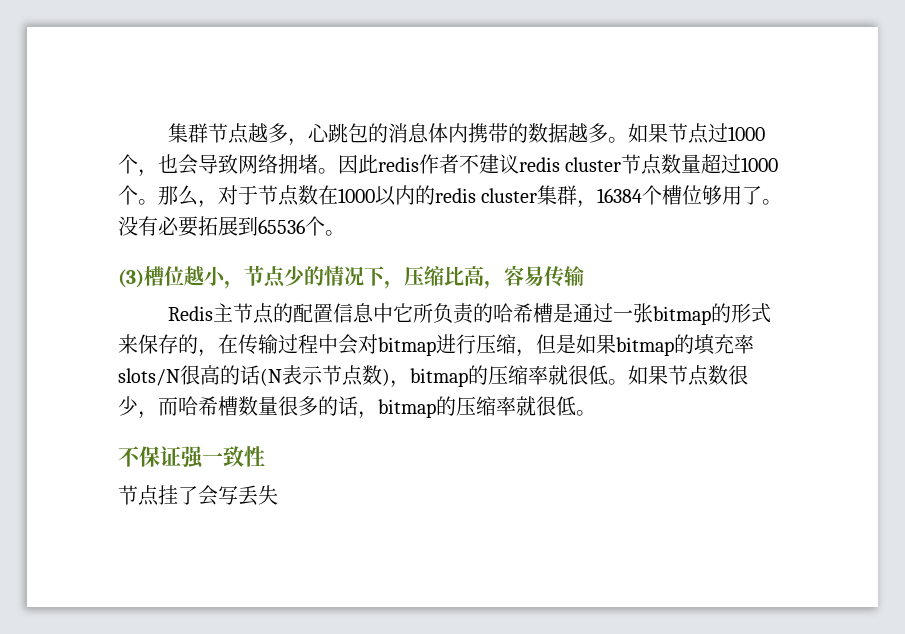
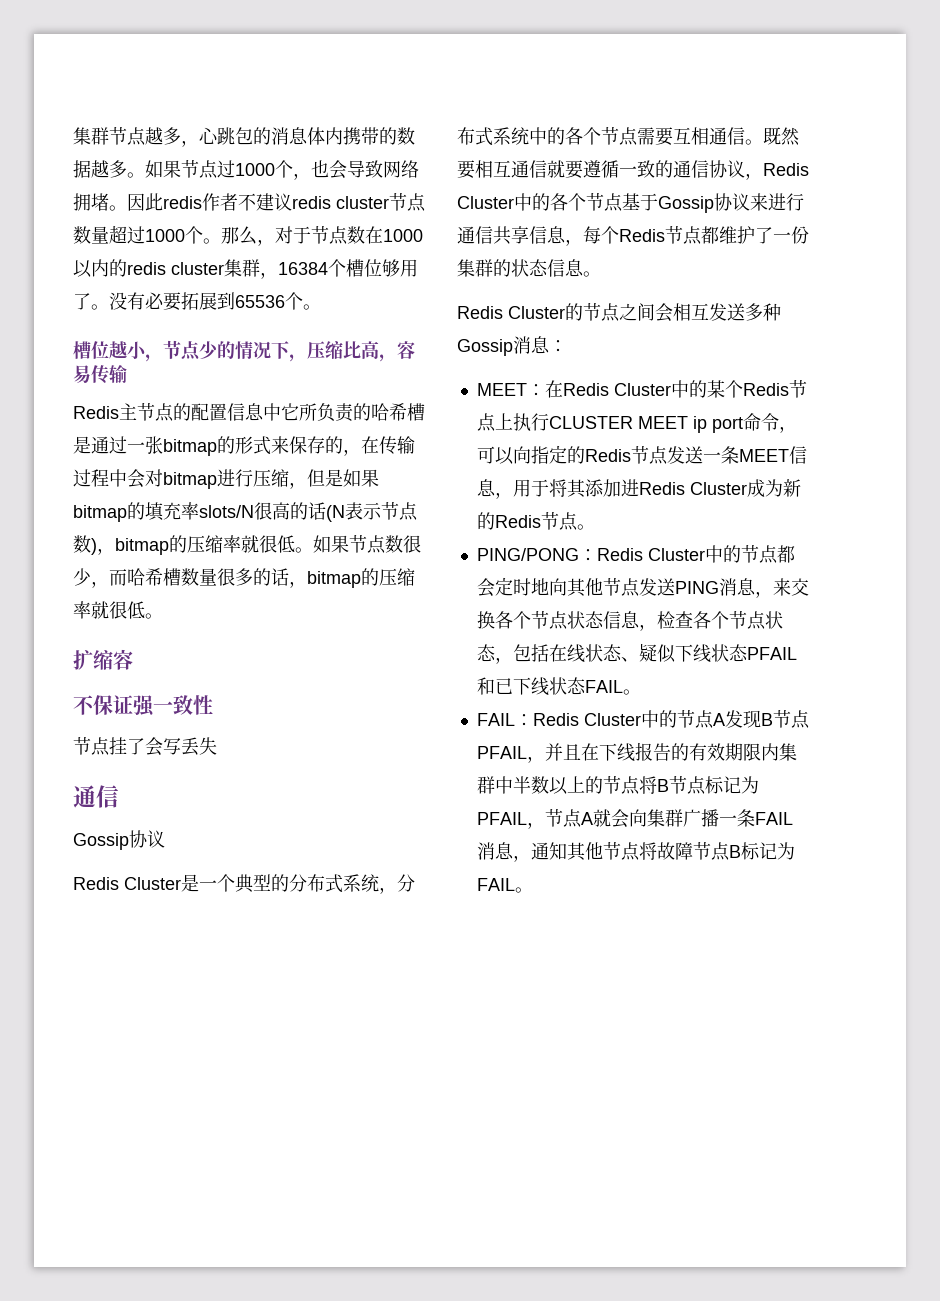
- (3)槽位越小，节点少的情况下，压缩比高，容易传输
+ 槽位越小，节点少的情况下，压缩比高，容易传输
+ 扩缩容
  节点挂了会写丢失
+ 通信
+ Gossip协议
+ Redis Cluster是一个典型的分布式系统，分布式系统中的各个节点需要互相通信。既然要相互通信就要遵循一致的通信协议，Redis Cluster中的各个节点基于Gossip协议来进行通信共享信息，每个Redis节点都维护了一份集群的状态信息。
+ Redis Cluster的节点之间会相互发送多种Gossip消息：
+ MEET：在Redis Cluster中的某个Redis节点上执行CLUSTER MEET ip port命令，可以向指定的Redis节点发送一条MEET信息，用于将其添加进Redis Cluster成为新的Redis节点。
+ PING/PONG：Redis Cluster中的节点都会定时地向其他节点发送PING消息，来交换各个节点状态信息，检查各个节点状态，包括在线状态、疑似下线状态PFAIL和已下线状态FAIL。
+ FAIL：Redis Cluster中的节点A发现B节点PFAIL，并且在下线报告的有效期限内集群中半数以上的节点将B节点标记为PFAIL，节点A就会向集群广播一条FAIL消息，通知其他节点将故障节点B标记为FAIL。

